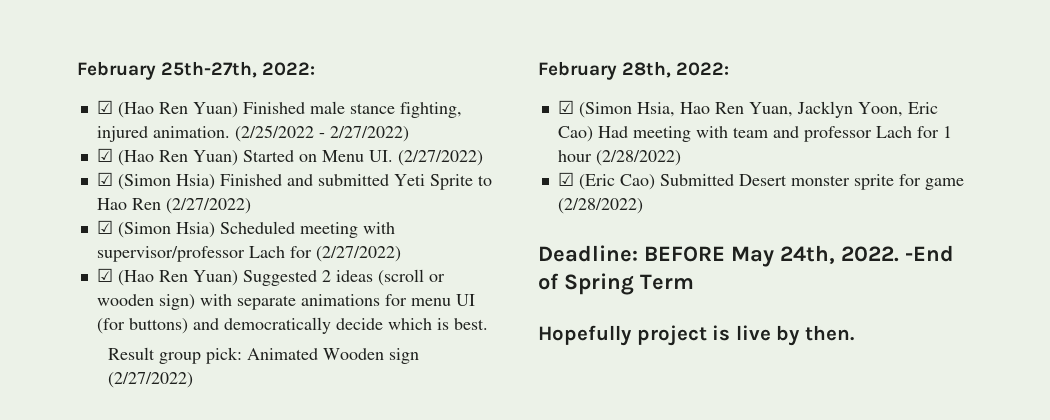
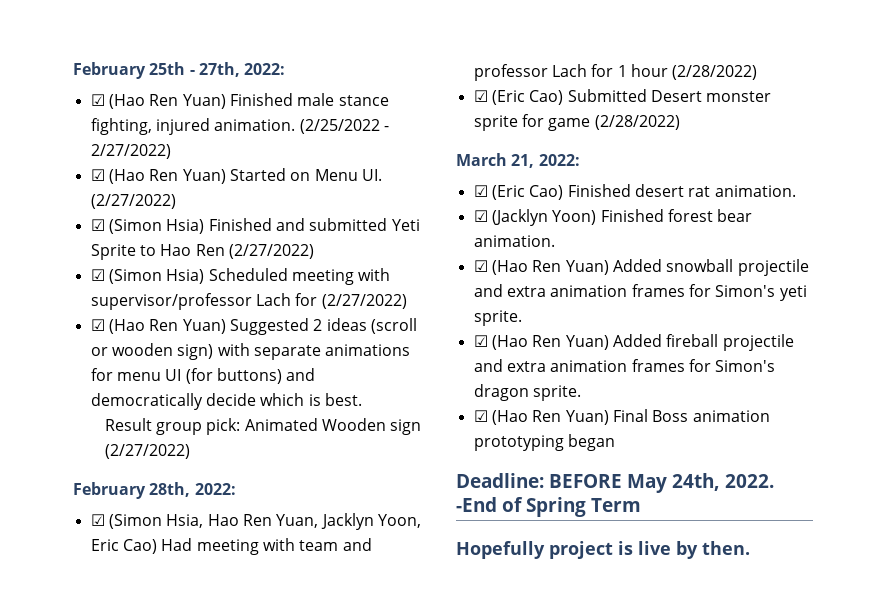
- February 25th-27th, 2022:
+ February 25th - 27th, 2022:
+ March 21, 2022:
+ ☑ (Eric Cao) Finished desert rat animation.
+ ☑ (Jacklyn Yoon) Finished forest bear animation.
+ ☑ (Hao Ren Yuan) Added snowball projectile and extra animation frames for Simon's yeti sprite.
+ ☑ (Hao Ren Yuan) Added fireball projectile and extra animation frames for Simon's dragon sprite.
+ ☑ (Hao Ren Yuan) Final Boss animation prototyping began

